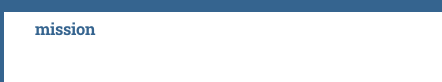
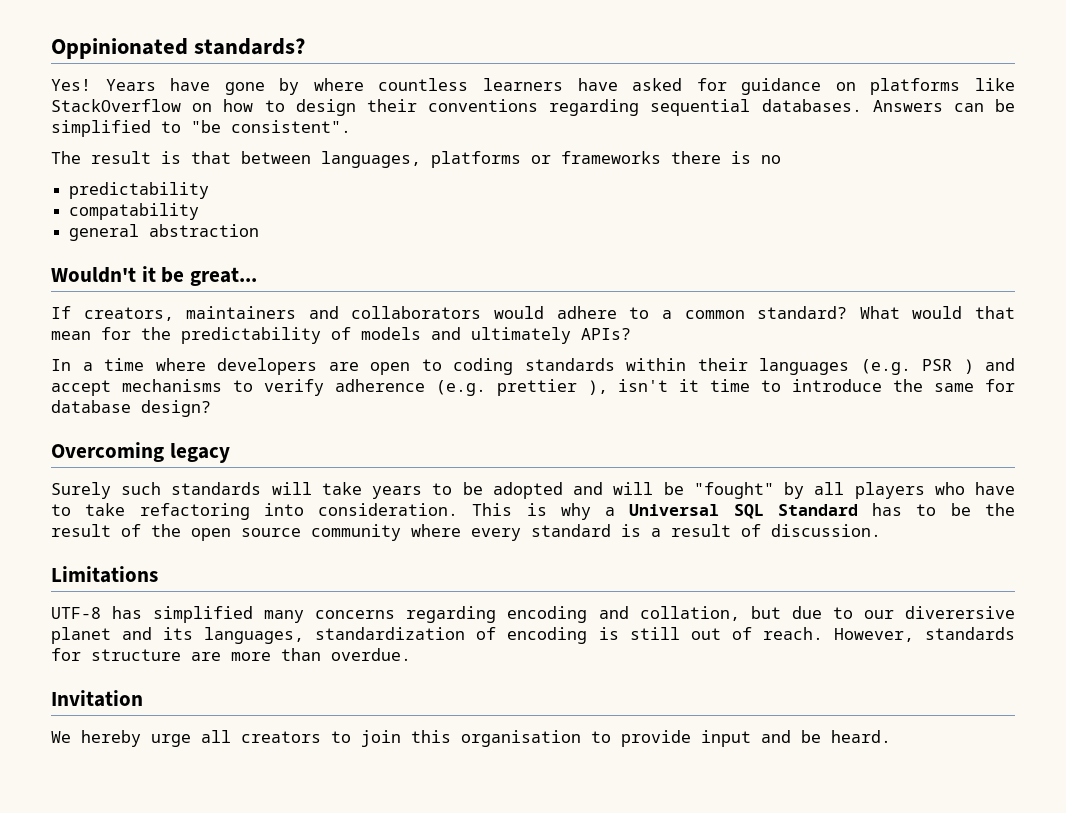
- mission
+ Oppinionated standards?
+ Yes! Years have gone by where countless learners have asked for guidance on platforms like StackOverflow on how to design their conventions regarding sequential databases. Answers can be simplified to "be consistent".
+ The result is that between languages, platforms or frameworks there is no
+ predictability
+ compatability
+ general abstraction
+ Wouldn't it be great...
+ If creators, maintainers and collaborators would adhere to a common standard? What would that mean for the predictability of models and ultimately APIs?
+ In a time where developers are open to coding standards within their languages (e.g. PSR ) and accept mechanisms to verify adherence (e.g. prettier ), isn't it time to introduce the same for database design?
+ Overcoming legacy
+ Surely such standards will take years to be adopted and will be "fought" by all players who have to take refactoring into consideration. This is why a Universal SQL Standard has to be the result of the open source community where every standard is a result of discussion.
+ Limitations
+ UTF-8 has simplified many concerns regarding encoding and collation, but due to our diverersive planet and its languages, standardization of encoding is still out of reach. However, standards for structure are more than overdue.
+ Invitation
+ We hereby urge all creators to join this organisation to provide input and be heard.

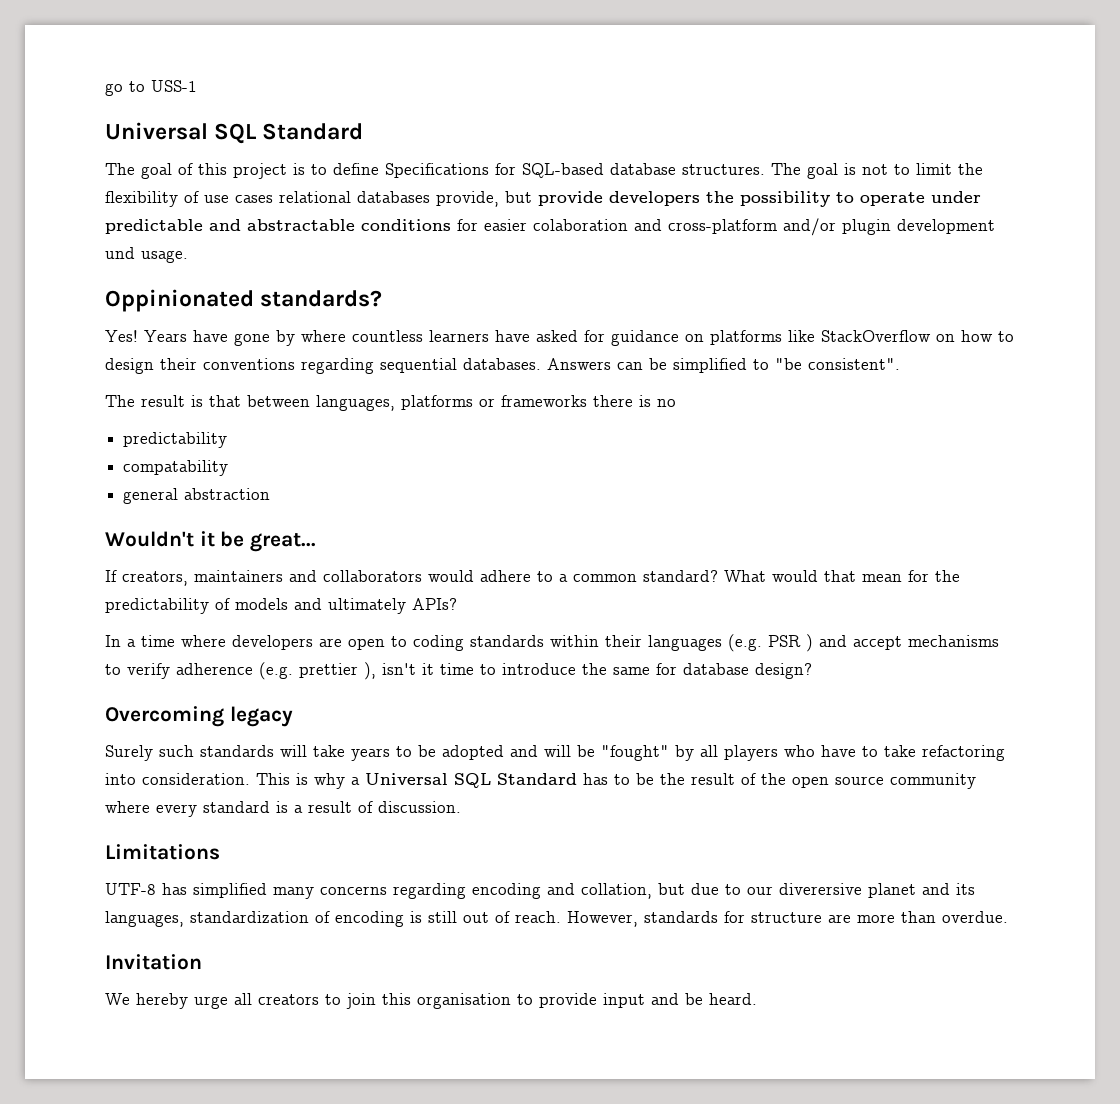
+ go to USS-1
+ Universal SQL Standard
+ The goal of this project is to define Specifications for SQL-based database structures. The goal is not to limit the flexibility of use cases relational databases provide, but provide developers the possibility to operate under predictable and abstractable conditions for easier colaboration and cross-platform and/or plugin development und usage.

